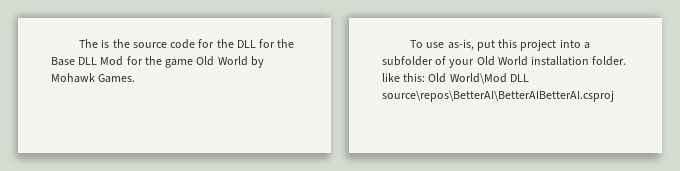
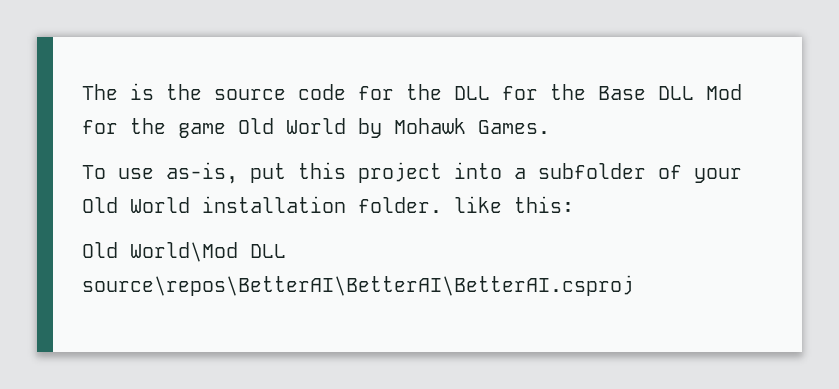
- To use as-is, put this project into a subfolder of your Old World installation folder. like this: Old World\Mod DLL source\repos\BetterAI\BetterAIBetterAI.csproj
+ To use as-is, put this project into a subfolder of your Old World installation folder. like this:
+ Old World\Mod DLL source\repos\BetterAI\BetterAI\BetterAI.csproj

